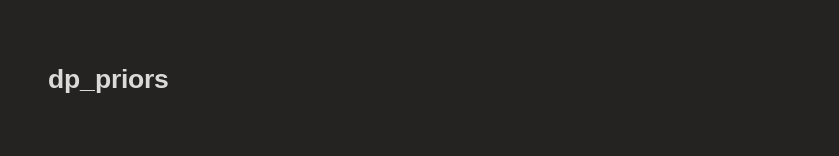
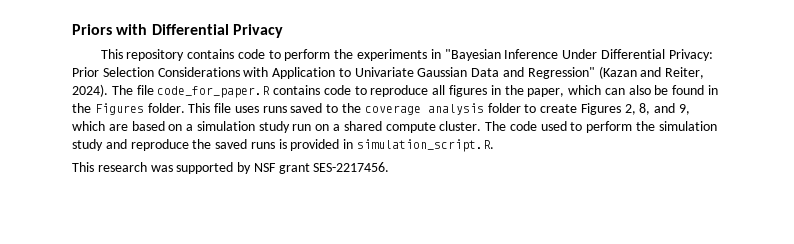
- dp_priors
+ Priors with Differential Privacy
+ This repository contains code to perform the experiments in "Bayesian Inference Under Differential Privacy: Prior Selection Considerations with Application to Univariate Gaussian Data and Regression" (Kazan and Reiter, 2024). The file code_for_paper.R contains code to reproduce all figures in the paper, which can also be found in the Figures folder. This file uses runs saved to the coverage analysis folder to create Figures 2, 8, and 9, which are based on a simulation study run on a shared compute cluster. The code used to perform the simulation study and reproduce the saved runs is provided in simulation_script.R.
+ This research was supported by NSF grant SES-2217456.

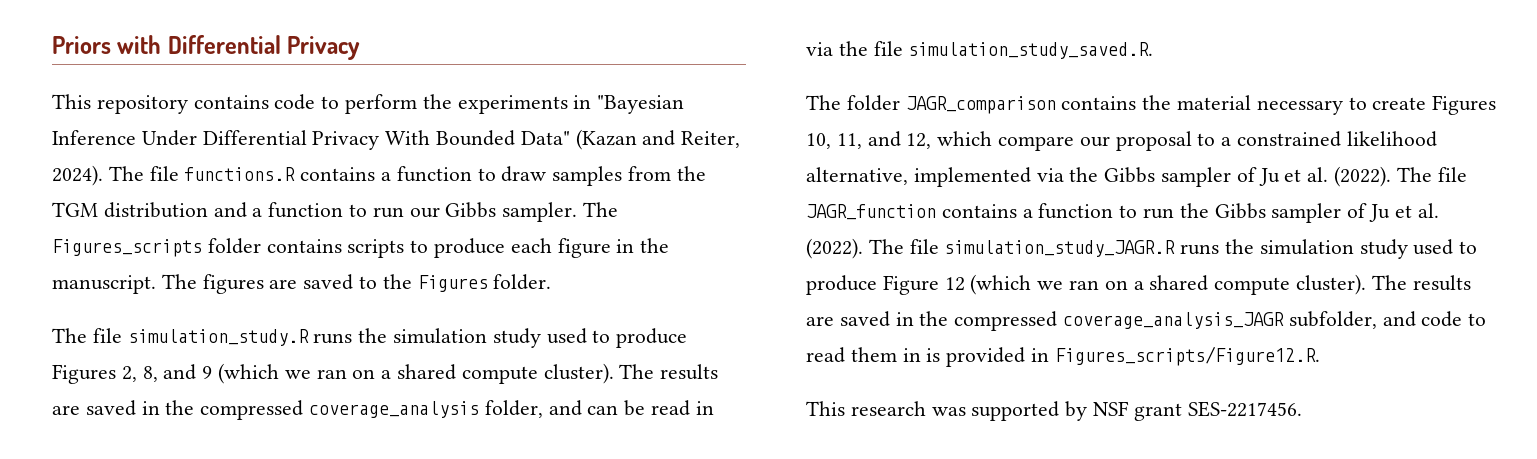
- This repository contains code to perform the experiments in "Bayesian Inference Under Differential Privacy: Prior Selection Considerations with Application to Univariate Gaussian Data and Regression" (Kazan and Reiter, 2024).
+ This repository contains code to perform the experiments in "Bayesian Inference Under Differential Privacy With Bounded Data" (Kazan and Reiter, 2024).
- The file code_for_paper.R contains code to reproduce all figures in the paper, which can also be found in the Figures folder. This file uses runs saved to the coverage analysis folder to create Figures 2, 8, and 9, which are based on a simulation study run on a shared compute cluster. The code used to perform the simulation study and reproduce the saved runs is provided in simulation_script.R.
+ The file functions.R contains a function to draw samples from the TGM distribution and a function to run our Gibbs sampler. The Figures_scripts folder contains scripts to produce each figure in the manuscript. The figures are saved to the Figures folder.
+ The file simulation_study.R runs the simulation study used to produce Figures 2, 8, and 9 (which we ran on a shared compute cluster). The results are saved in the compressed coverage_analysis folder, and can be read in via the file simulation_study_saved.R.
+ The folder JAGR_comparison contains the material necessary to create Figures 10, 11, and 12, which compare our proposal to a constrained likelihood alternative, implemented via the Gibbs sampler of Ju et al. (2022). The file JAGR_function contains a function to run the Gibbs sampler of Ju et al. (2022). The file simulation_study_JAGR.R runs the simulation study used to produce Figure 12 (which we ran on a shared compute cluster). The results are saved in the compressed coverage_analysis_JAGR subfolder, and code to read them in is provided in Figures_scripts/Figure12.R.

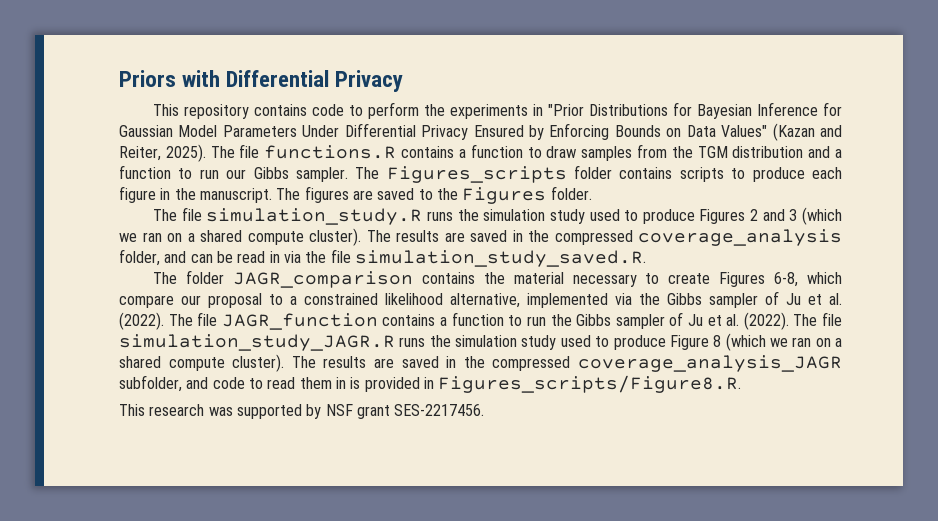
- This repository contains code to perform the experiments in "Bayesian Inference Under Differential Privacy With Bounded Data" (Kazan and Reiter, 2024).
+ This repository contains code to perform the experiments in "Prior Distributions for Bayesian Inference for Gaussian Model Parameters Under Differential Privacy Ensured by Enforcing Bounds on Data Values" (Kazan and Reiter, 2025).
- The file simulation_study.R runs the simulation study used to produce Figures 2, 8, and 9 (which we ran on a shared compute cluster).
+ The file simulation_study.R runs the simulation study used to produce Figures 2 and 3 (which we ran on a shared compute cluster).
- The folder JAGR_comparison contains the material necessary to create Figures 10, 11, and 12, which compare our proposal to a constrained likelihood alternative, implemented via the Gibbs sampler of Ju et al. (2022).
+ The folder JAGR_comparison contains the material necessary to create Figures 6-8, which compare our proposal to a constrained likelihood alternative, implemented via the Gibbs sampler of Ju et al. (2022).
- The file simulation_study_JAGR.R runs the simulation study used to produce Figure 12 (which we ran on a shared compute cluster).
+ The file simulation_study_JAGR.R runs the simulation study used to produce Figure 8 (which we ran on a shared compute cluster).
- The results are saved in the compressed coverage_analysis_JAGR subfolder, and code to read them in is provided in Figures_scripts/Figure12.R.
+ The results are saved in the compressed coverage_analysis_JAGR subfolder, and code to read them in is provided in Figures_scripts/Figure8.R.

